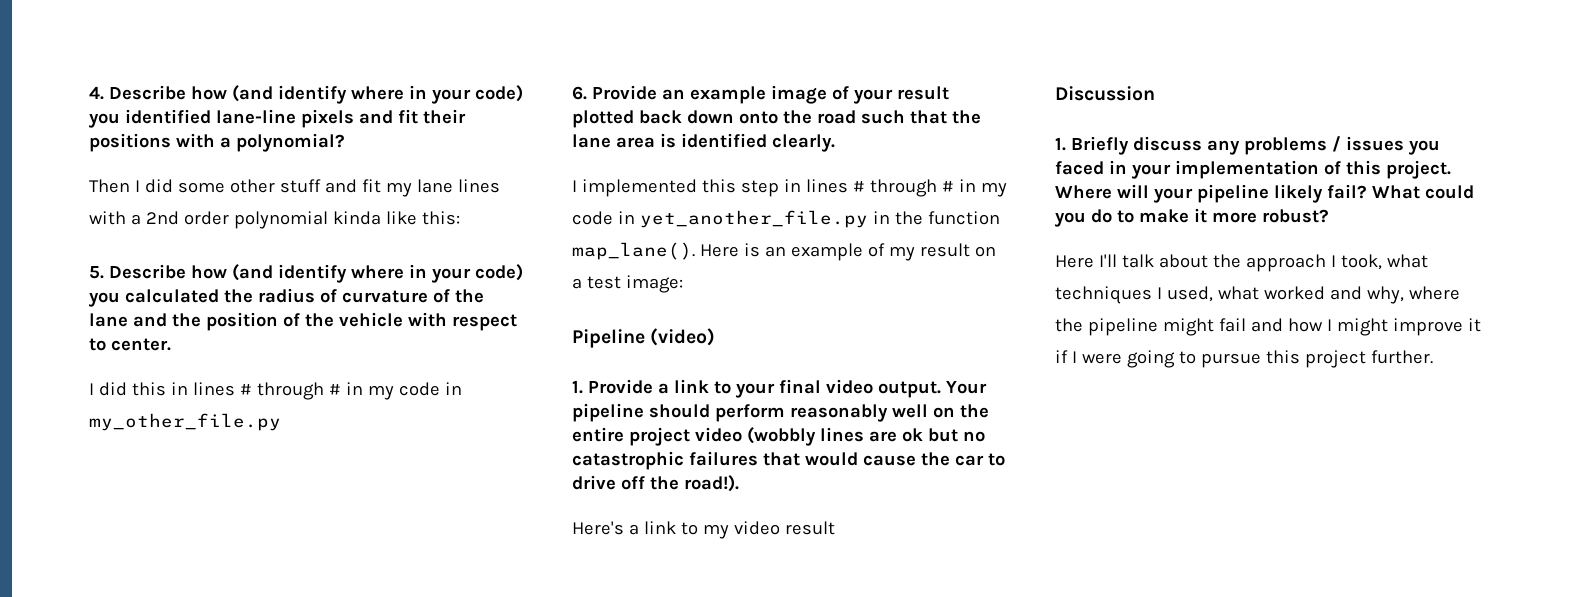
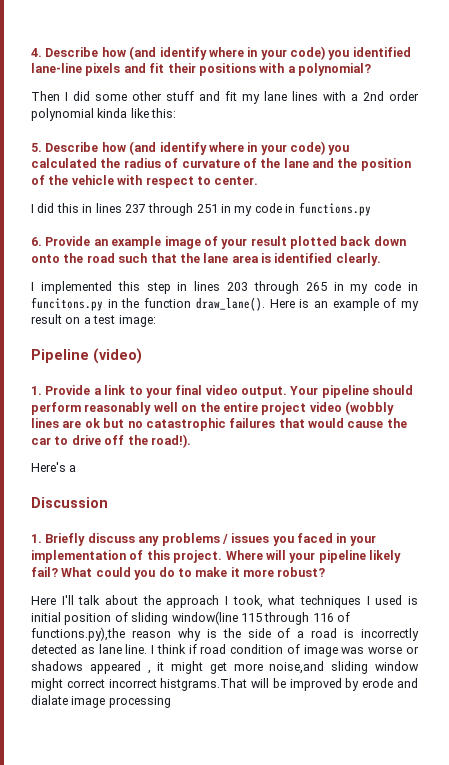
- I did this in lines # through # in my code in my_other_file.py
+ I did this in lines 237 through 251 in my code in functions.py
- I implemented this step in lines # through # in my code in yet_another_file.py in the function map_lane().
+ I implemented this step in lines 203 through 265 in my code in funcitons.py in the function draw_lane().
- Here's a link to my video result
+ Here's a
- Here I'll talk about the approach I took, what techniques I used, what worked and why, where the pipeline might fail and how I might improve it if I were going to pursue this project further.
+ Here I'll talk about the approach I took, what techniques I used is initial position of sliding window(line 115 through 116 of functions.py),the reason why is the side of a road is incorrectly detected as lane line. I think if road condition of image was worse or shadows appeared , it might get more noise,and sliding window might correct incorrect histgrams.That will be improved by erode and dialate image processing

